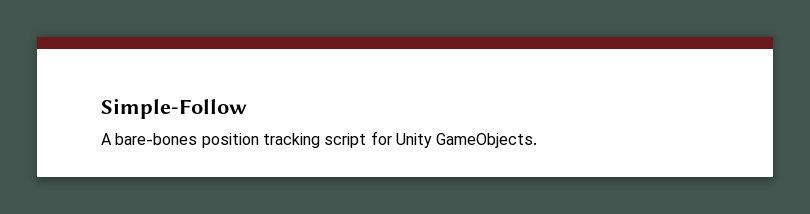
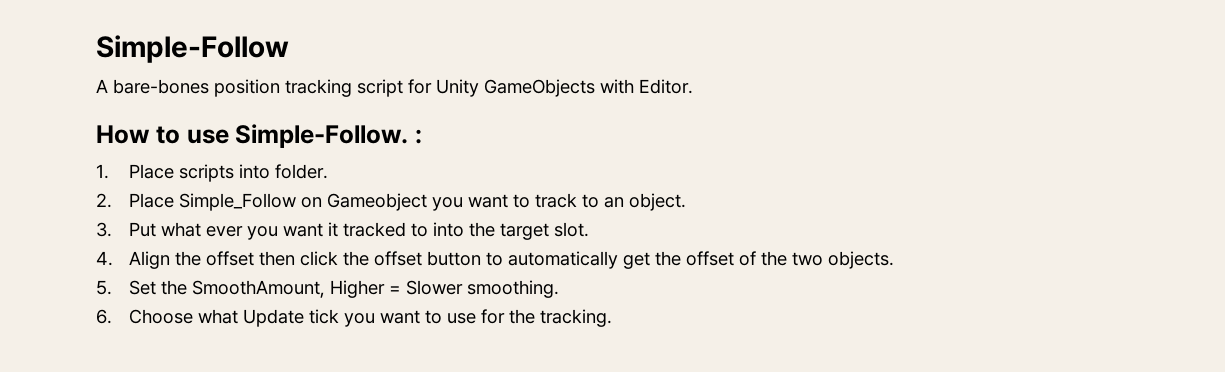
- A bare-bones position tracking script for Unity GameObjects.
+ A bare-bones position tracking script for Unity GameObjects with Editor.
+ How to use Simple-Follow. :
+ 1. Place scripts into folder.
+ 2. Place Simple_Follow on Gameobject you want to track to an object.
+ 3. Put what ever you want it tracked to into the target slot.
+ 4. Align the offset then click the offset button to automatically get the offset of the two objects.
+ 5. Set the SmoothAmount, Higher = Slower smoothing.
+ 6. Choose what Update tick you want to use for the tracking.

